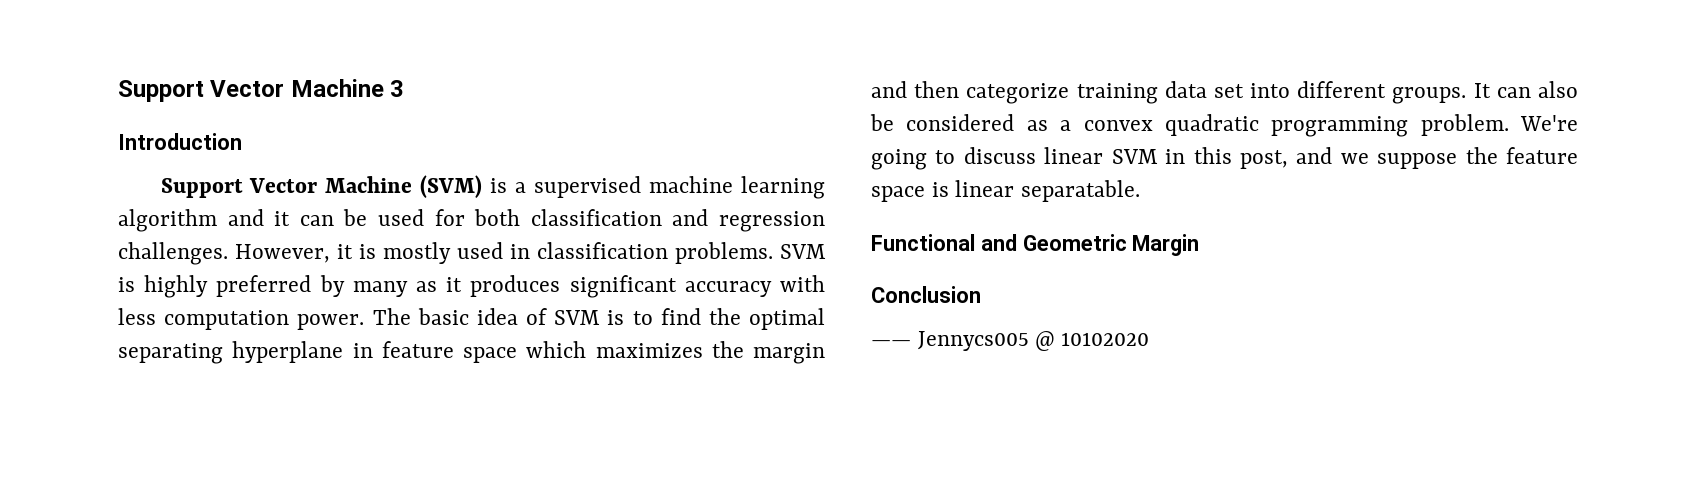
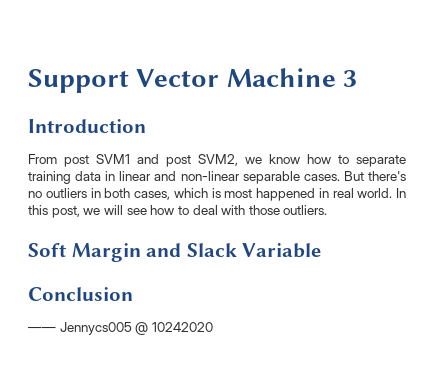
- Support Vector Machine (SVM) is a supervised machine learning algorithm and it can be used for both classification and regression challenges. However, it is mostly used in classification problems. SVM is highly preferred by many as it produces significant accuracy with less computation power. The basic idea of SVM is to find the optimal separating hyperplane in feature space which maximizes the margin and then categorize training data set into different groups. It can also be considered as a convex quadratic programming problem. We're going to discuss linear SVM in this post, and we suppose the feature space is linear separatable.
- Functional and Geometric Margin
+ From post SVM1 and post SVM2, we know how to separate training data in linear and non-linear separable cases. But there's no outliers in both cases, which is most happened in real world. In this post, we will see how to deal with those outliers.
+ Soft Margin and Slack Variable
- —— Jennycs005 @ 10102020
+ —— Jennycs005 @ 10242020

